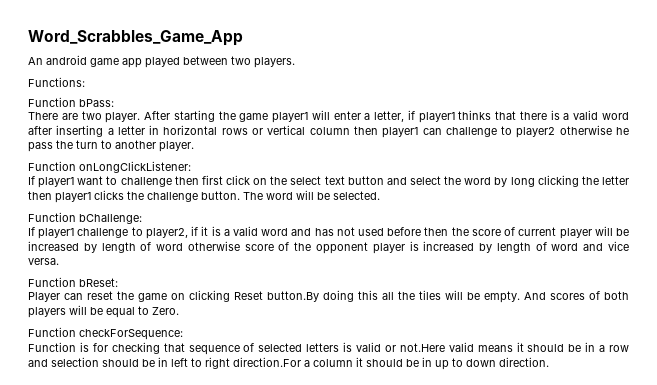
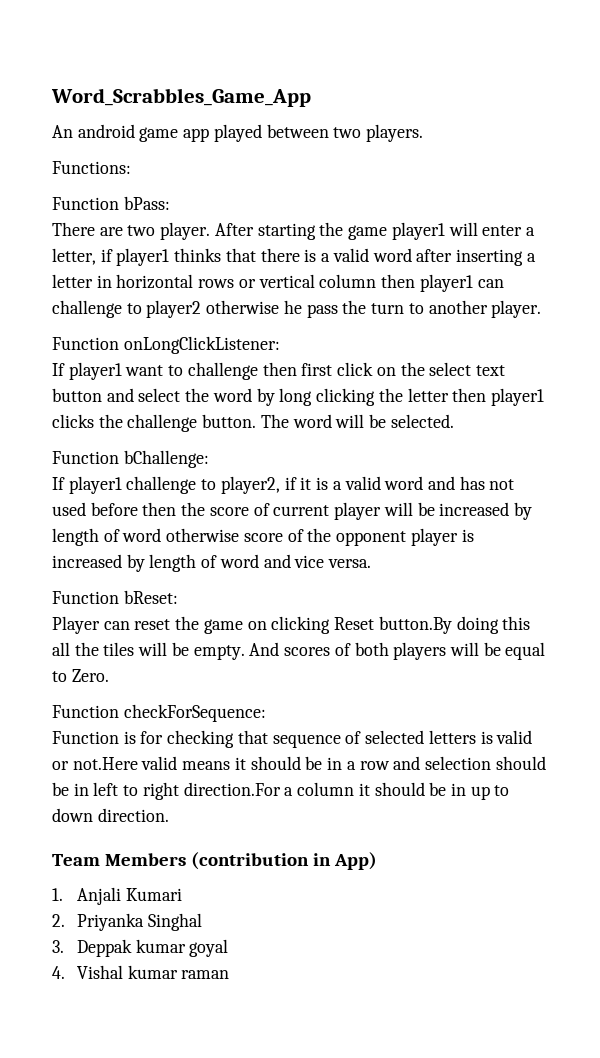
+ Team Members (contribution in App)
+ 1. Anjali Kumari
+ 2. Priyanka Singhal
+ 3. Deppak kumar goyal
+ 4. Vishal kumar raman

